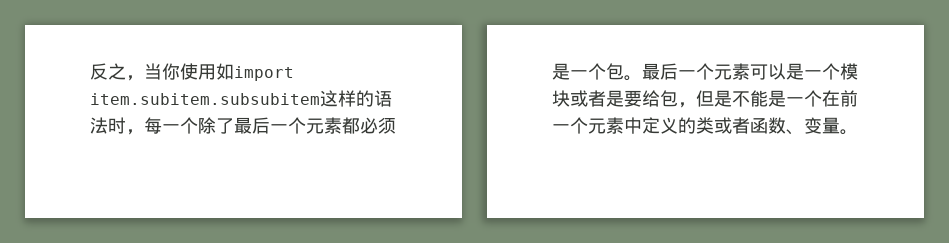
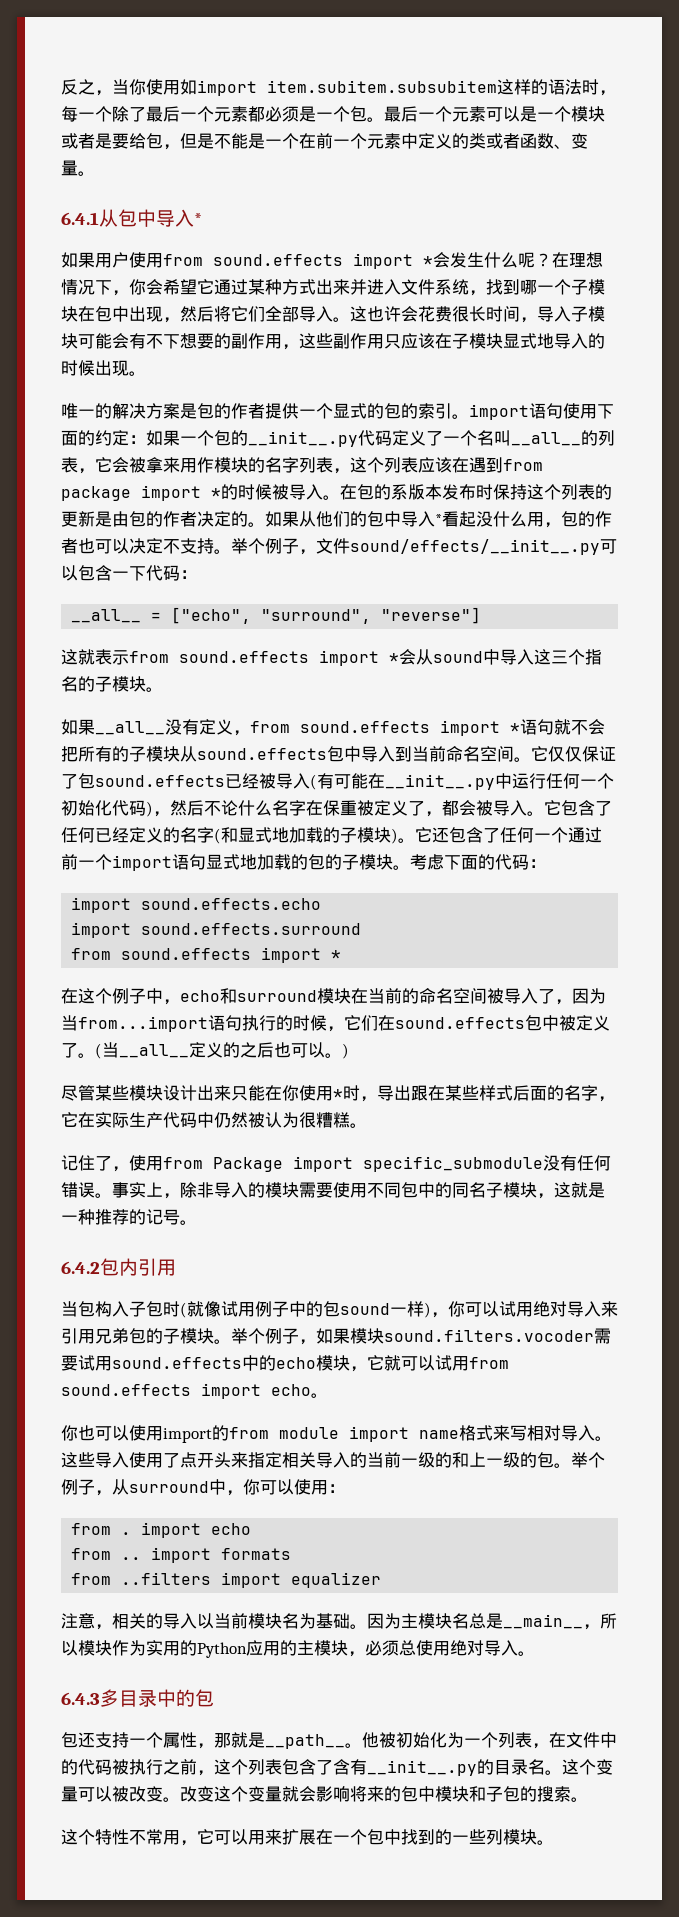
+ 6.4.1从包中导入*
+ 如果用户使用from sound.effects import *会发生什么呢？在理想情况下，你会希望它通过某种方式出来并进入文件系统，找到哪一个子模块在包中出现，然后将它们全部导入。这也许会花费很长时间，导入子模块可能会有不下想要的副作用，这些副作用只应该在子模块显式地导入的时候出现。
+ 唯一的解决方案是包的作者提供一个显式的包的索引。import语句使用下面的约定：如果一个包的__init__.py代码定义了一个名叫__all__的列表，它会被拿来用作模块的名字列表，这个列表应该在遇到from package import *的时候被导入。在包的系版本发布时保持这个列表的更新是由包的作者决定的。如果从他们的包中导入*看起没什么用，包的作者也可以决定不支持。举个例子，文件sound/effects/__init__.py可以包含一下代码：
+ __all__ = ["echo", "surround", "reverse"]
+ 这就表示from sound.effects import *会从sound中导入这三个指名的子模块。
+ 如果__all__没有定义，from sound.effects import *语句就不会把所有的子模块从sound.effects包中导入到当前命名空间。它仅仅保证了包sound.effects已经被导入(有可能在__init__.py中运行任何一个初始化代码)，然后不论什么名字在保重被定义了，都会被导入。它包含了任何已经定义的名字(和显式地加载的子模块)。它还包含了任何一个通过前一个import语句显式地加载的包的子模块。考虑下面的代码：
+ import sound.effects.echo
+ import sound.effects.surround
+ from sound.effects import *
+ 在这个例子中，echo和surround模块在当前的命名空间被导入了，因为当from...import语句执行的时候，它们在sound.effects包中被定义了。(当__all__定义的之后也可以。)
+ 尽管某些模块设计出来只能在你使用*时，导出跟在某些样式后面的名字，它在实际生产代码中仍然被认为很糟糕。
+ 记住了，使用from Package import specific_submodule没有任何错误。事实上，除非导入的模块需要使用不同包中的同名子模块，这就是一种推荐的记号。
+ 6.4.2包内引用
+ 当包构入子包时(就像试用例子中的包sound一样)，你可以试用绝对导入来引用兄弟包的子模块。举个例子，如果模块sound.filters.vocoder需要试用sound.effects中的echo模块，它就可以试用from sound.effects import echo。
+ 你也可以使用import的from module import name格式来写相对导入。这些导入使用了点开头来指定相关导入的当前一级的和上一级的包。举个例子，从surround中，你可以使用：
+ from . import echo
+ from .. import formats
+ from ..filters import equalizer
+ 注意，相关的导入以当前模块名为基础。因为主模块名总是__main__，所以模块作为实用的Python应用的主模块，必须总使用绝对导入。
+ 6.4.3多目录中的包
+ 包还支持一个属性，那就是__path__。他被初始化为一个列表，在文件中的代码被执行之前，这个列表包含了含有__init__.py的目录名。这个变量可以被改变。改变这个变量就会影响将来的包中模块和子包的搜索。
+ 这个特性不常用，它可以用来扩展在一个包中找到的一些列模块。

